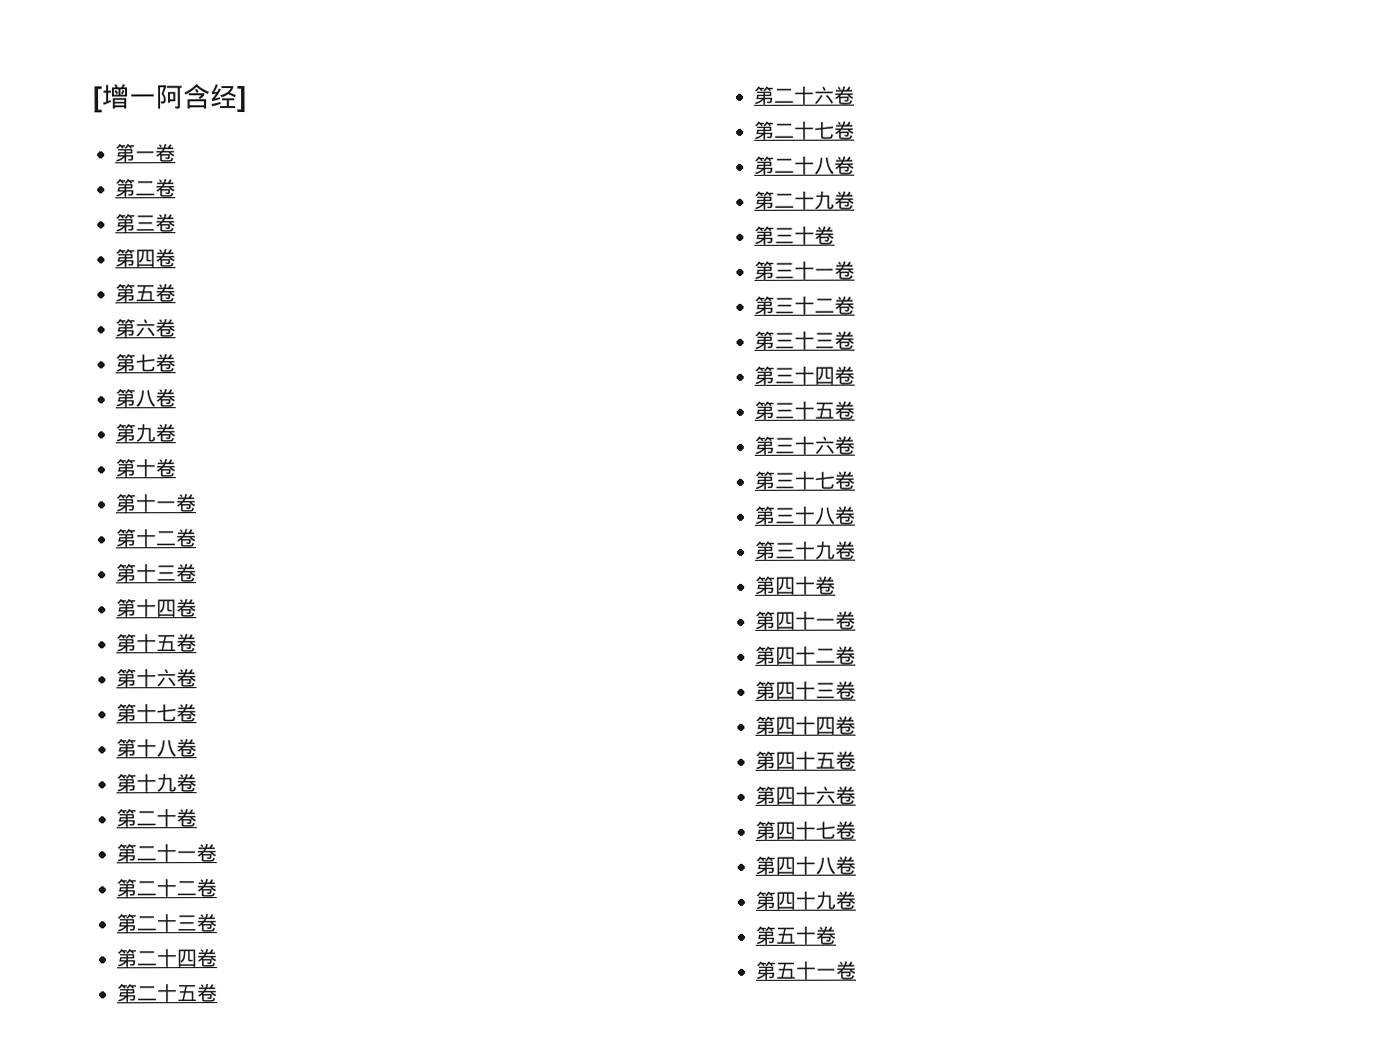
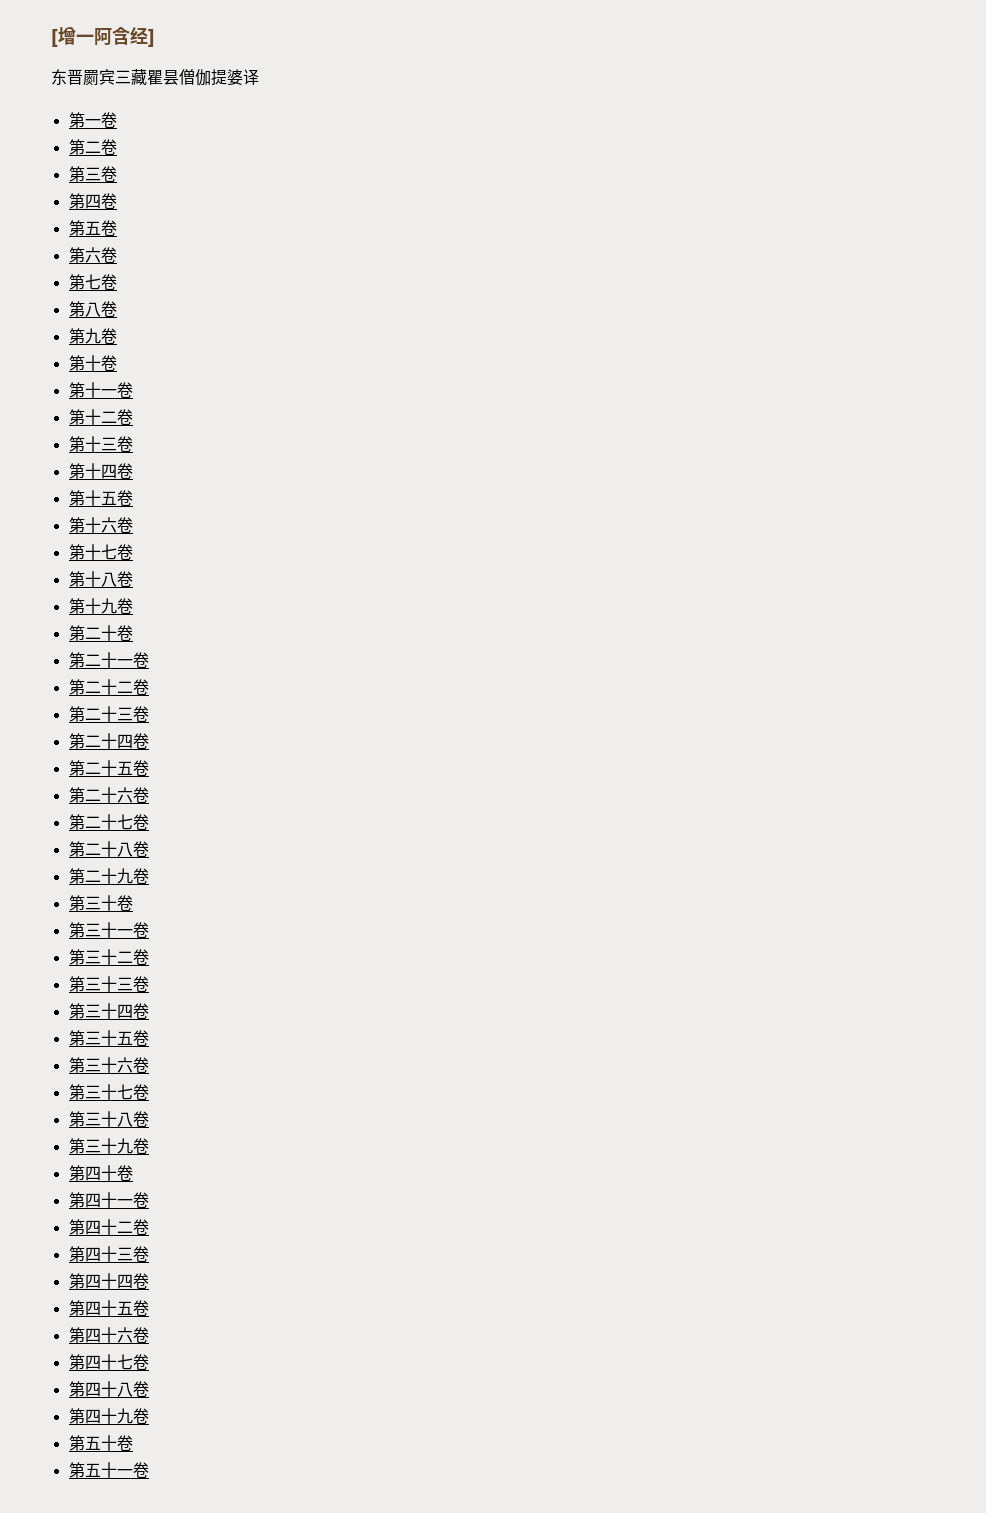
+ 东晋罽宾三藏瞿昙僧伽提婆译

